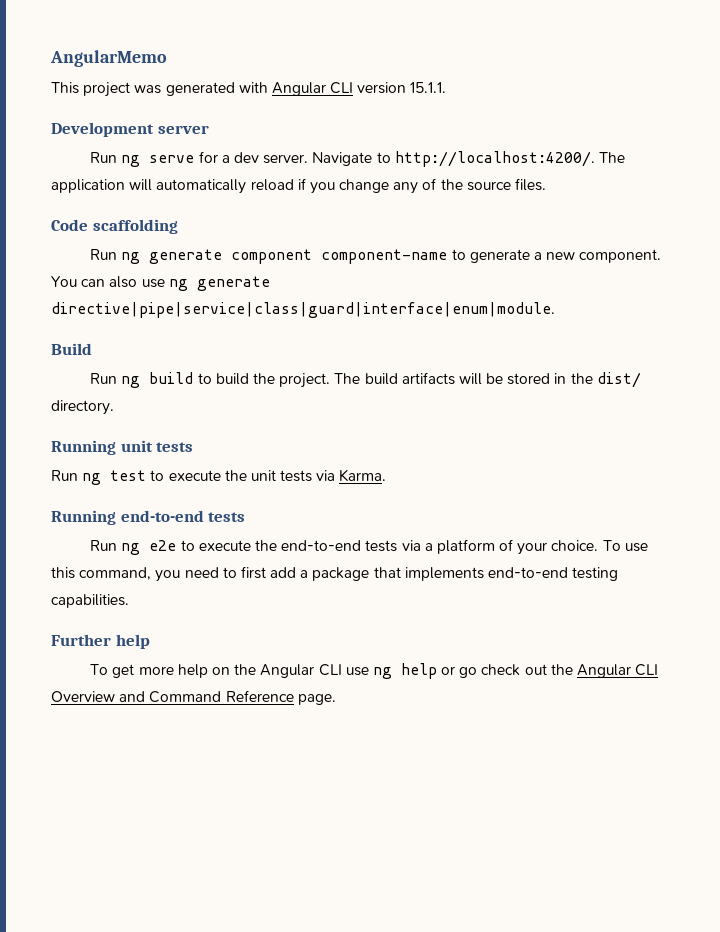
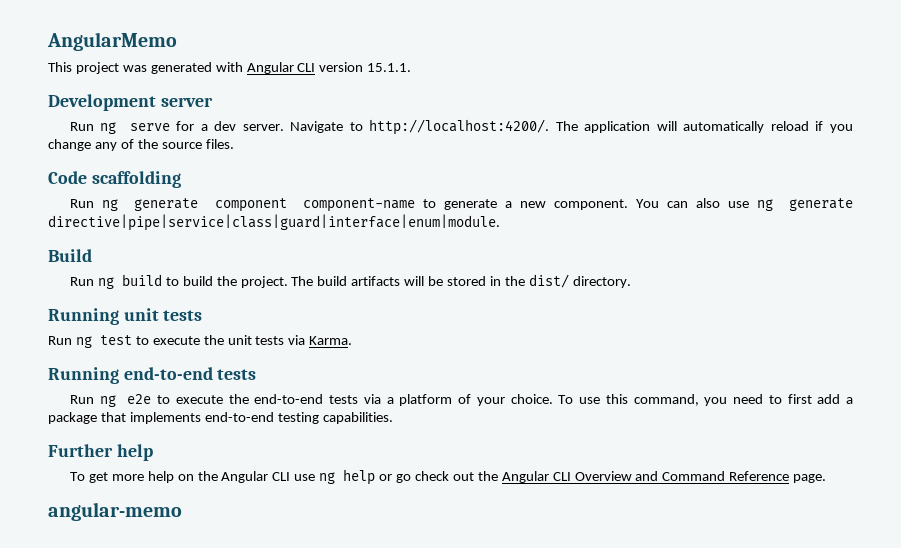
+ angular-memo

